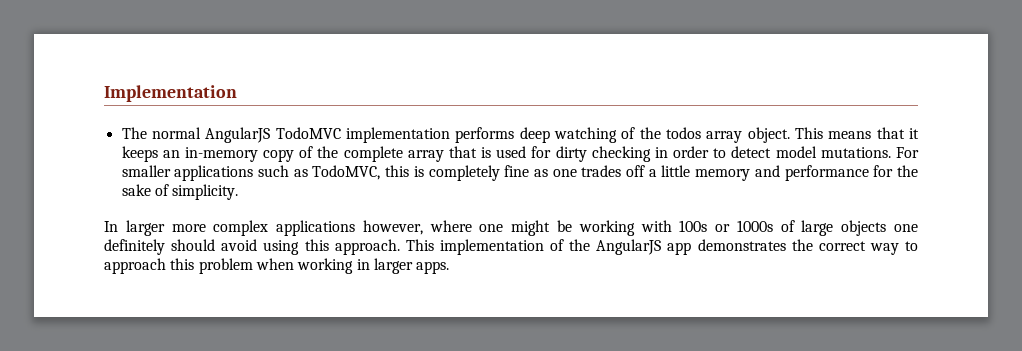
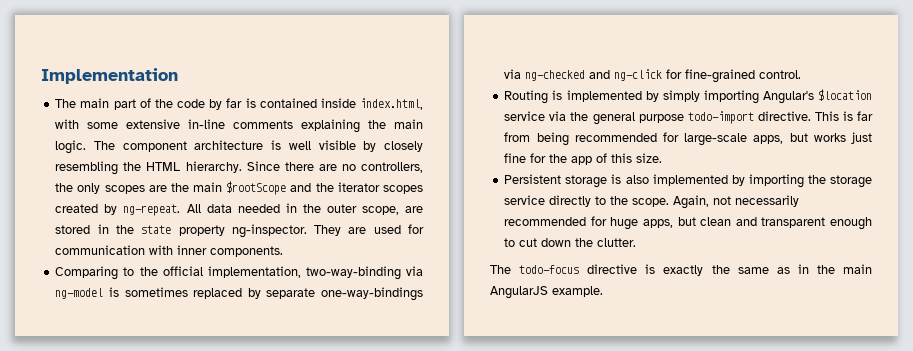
- The normal AngularJS TodoMVC implementation performs deep watching of the todos array object. This means that it keeps an in-memory copy of the complete array that is used for dirty checking in order to detect model mutations. For smaller applications such as TodoMVC, this is completely fine as one trades off a little memory and performance for the sake of simplicity.
- In larger more complex applications however, where one might be working with 100s or 1000s of large objects one definitely should avoid using this approach. This implementation of the AngularJS app demonstrates the correct way to approach this problem when working in larger apps.
+ The main part of the code by far is contained inside index.html, with some extensive in-line comments explaining the main logic. The component architecture is well visible by closely resembling the HTML hierarchy. Since there are no controllers, the only scopes are the main $rootScope and the iterator scopes created by ng-repeat. All data needed in the outer scope, are stored in the state property ng-inspector. They are used for communication with inner components.
+ Comparing to the official implementation, two-way-binding via ng-model is sometimes replaced by separate one-way-bindings via ng-checked and ng-click for fine-grained control.
+ Routing is implemented by simply importing Angular's $location service via the general purpose todo-import directive. This is far from being recommended for large-scale apps, but works just fine for the app of this size.
+ Persistent storage is also implemented by importing the storage service directly to the scope. Again, not necessarily recommended for huge apps, but clean and transparent enough to cut down the clutter.
+ The todo-focus directive is exactly the same as in the main AngularJS example.

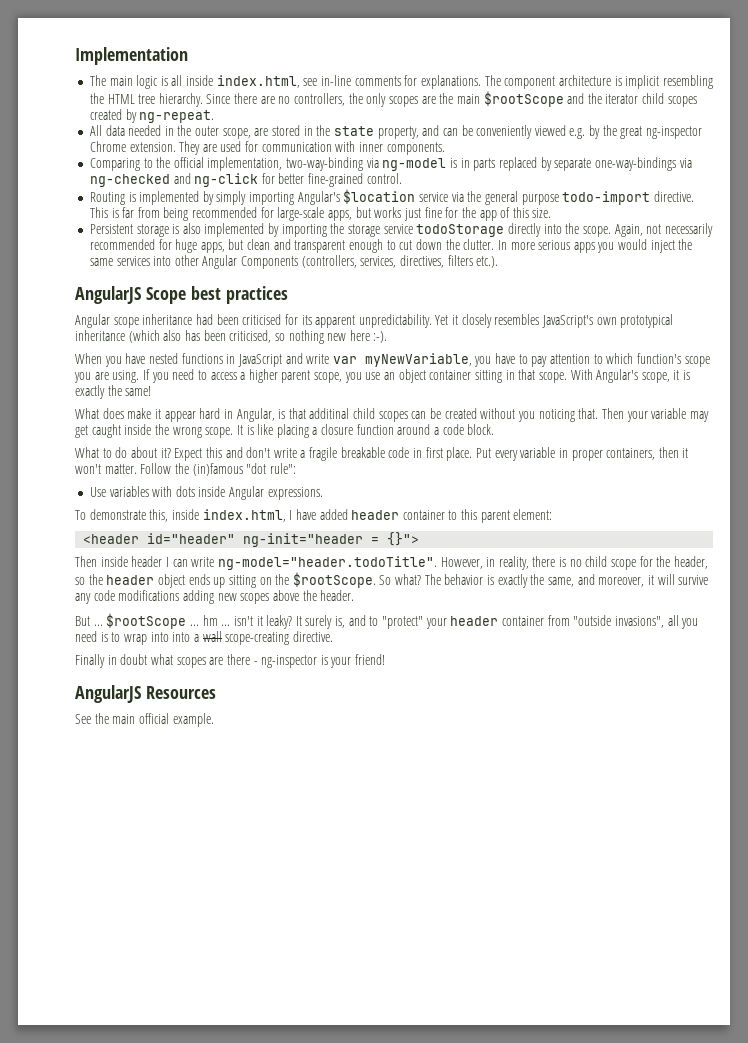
- The main part of the code by far is contained inside index.html, with some extensive in-line comments explaining the main logic. The component architecture is well visible by closely resembling the HTML hierarchy.
+ The main logic is all inside index.html, see in-line comments for explanations. The component architecture is implicit resembling the HTML tree hierarchy.
- Since there are no controllers, the only scopes are the main $rootScope and the iterator scopes created by ng-repeat. All data needed in the outer scope, are stored in the state property ng-inspector.
+ Since there are no controllers, the only scopes are the main $rootScope and the iterator child scopes created by ng-repeat.
+ All data needed in the outer scope, are stored in the state property, and can be conveniently viewed e.g. by the great ng-inspector Chrome extension.
- Comparing to the official implementation, two-way-binding via ng-model is sometimes replaced by separate one-way-bindings via ng-checked and ng-click for fine-grained control.
+ Comparing to the official implementation, two-way-binding via ng-model is in parts replaced by separate one-way-bindings via ng-checked and ng-click for better fine-grained control.
- Persistent storage is also implemented by importing the storage service directly to the scope.
+ Persistent storage is also implemented by importing the storage service todoStorage directly into the scope.
- Again, not necessarily recommended for huge apps, but clean and transparent enough to cut down the clutter.
- The todo-focus directive is exactly the same as in the main AngularJS example.
+ Again, not necessarily recommended for huge apps, but clean and transparent enough to cut down the clutter. In more serious apps you would inject the same services into other Angular Components (controllers, services, directives, filters etc.).
+ AngularJS Scope best practices
+ Angular scope inheritance had been criticised for its apparent unpredictability. Yet it closely resembles JavaScript's own prototypical inheritance (which also has been criticised, so nothing new here :-).
+ When you have nested functions in JavaScript and write var myNewVariable, you have to pay attention to which function's scope you are using. If you need to access a higher parent scope, you use an object container sitting in that scope. With Angular's scope, it is exactly the same!
+ What does make it appear hard in Angular, is that additinal child scopes can be created without you noticing that. Then your variable may get caught inside the wrong scope. It is like placing a closure function around a code block.
+ What to do about it? Expect this and don't write a fragile breakable code in first place. Put every variable in proper containers, then it won't matter. Follow the (in)famous "dot rule":
+ Use variables with dots inside Angular expressions.
+ To demonstrate this, inside index.html, I have added header container to this parent element:
+ <header id="header" ng-init="header = {}">
+ Then inside header I can write ng-model="header.todoTitle". However, in reality, there is no child scope for the header, so the header object ends up sitting on the $rootScope. So what? The behavior is exactly the same, and moreover, it will survive any code modifications adding new scopes above the header.
+ But ... $rootScope ... hm ... isn't it leaky? It surely is, and to "protect" your header container from "outside invasions", all you need is to wrap into into a wall scope-creating directive.
+ Finally in doubt what scopes are there - ng-inspector is your friend!
+ AngularJS Resources
+ See the main official example.

